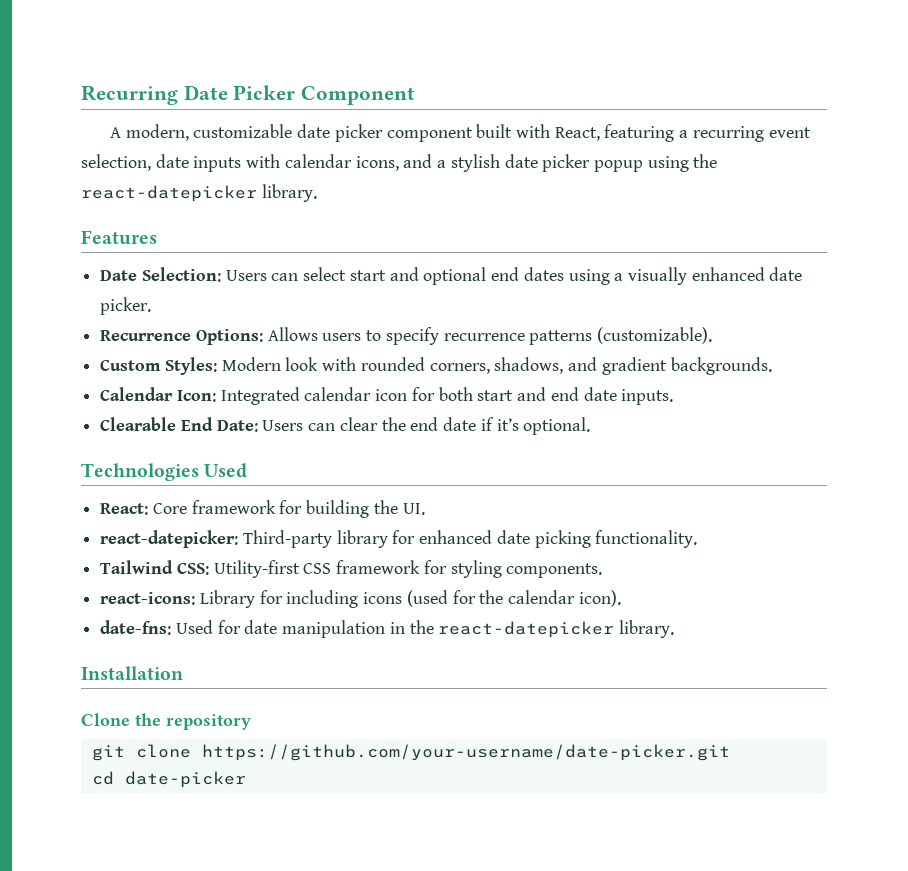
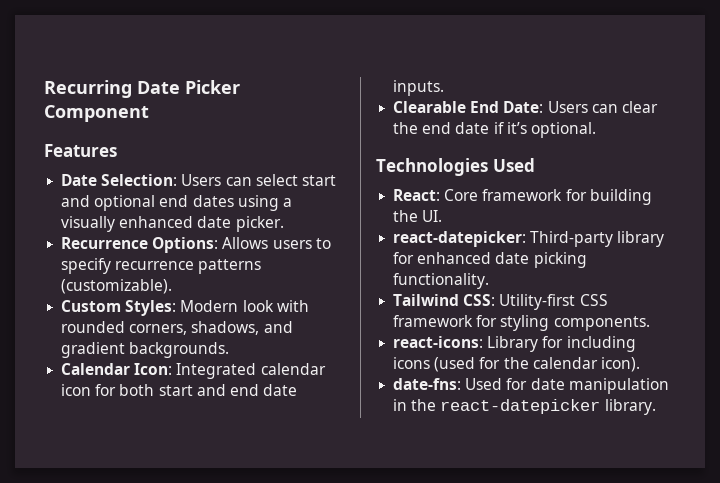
- A modern, customizable date picker component built with React, featuring a recurring event selection, date inputs with calendar icons, and a stylish date picker popup using the react-datepicker library.
- Installation
- Clone the repository
- git clone https://github.com/your-username/date-picker.git
- cd date-picker

